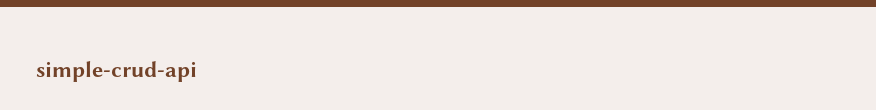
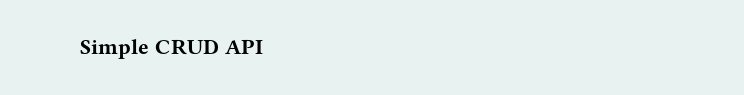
- simple-crud-api
+ Simple CRUD API

